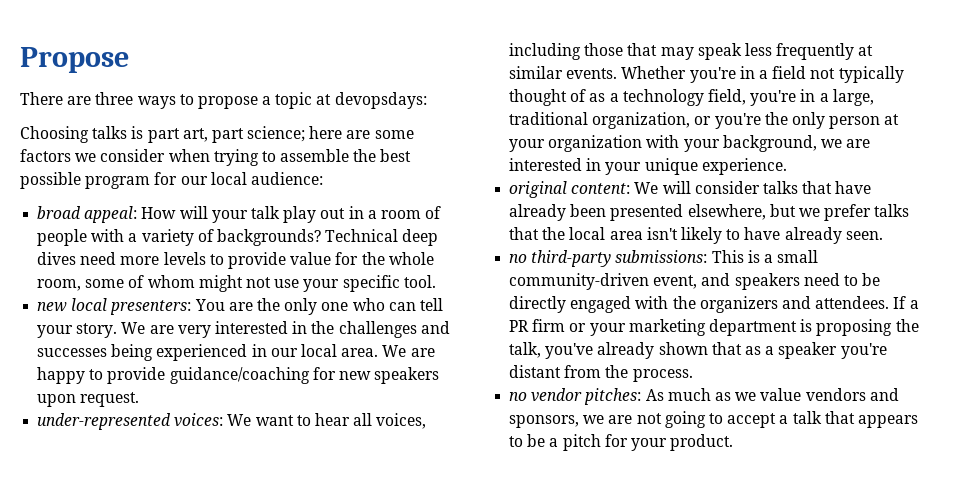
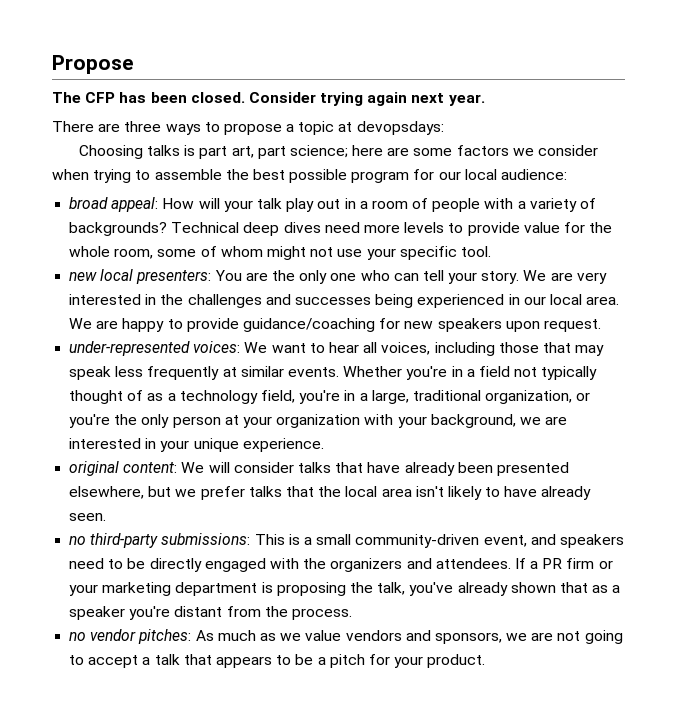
+ The CFP has been closed. Consider trying again next year.

